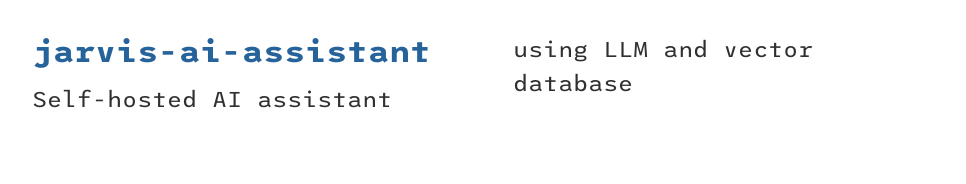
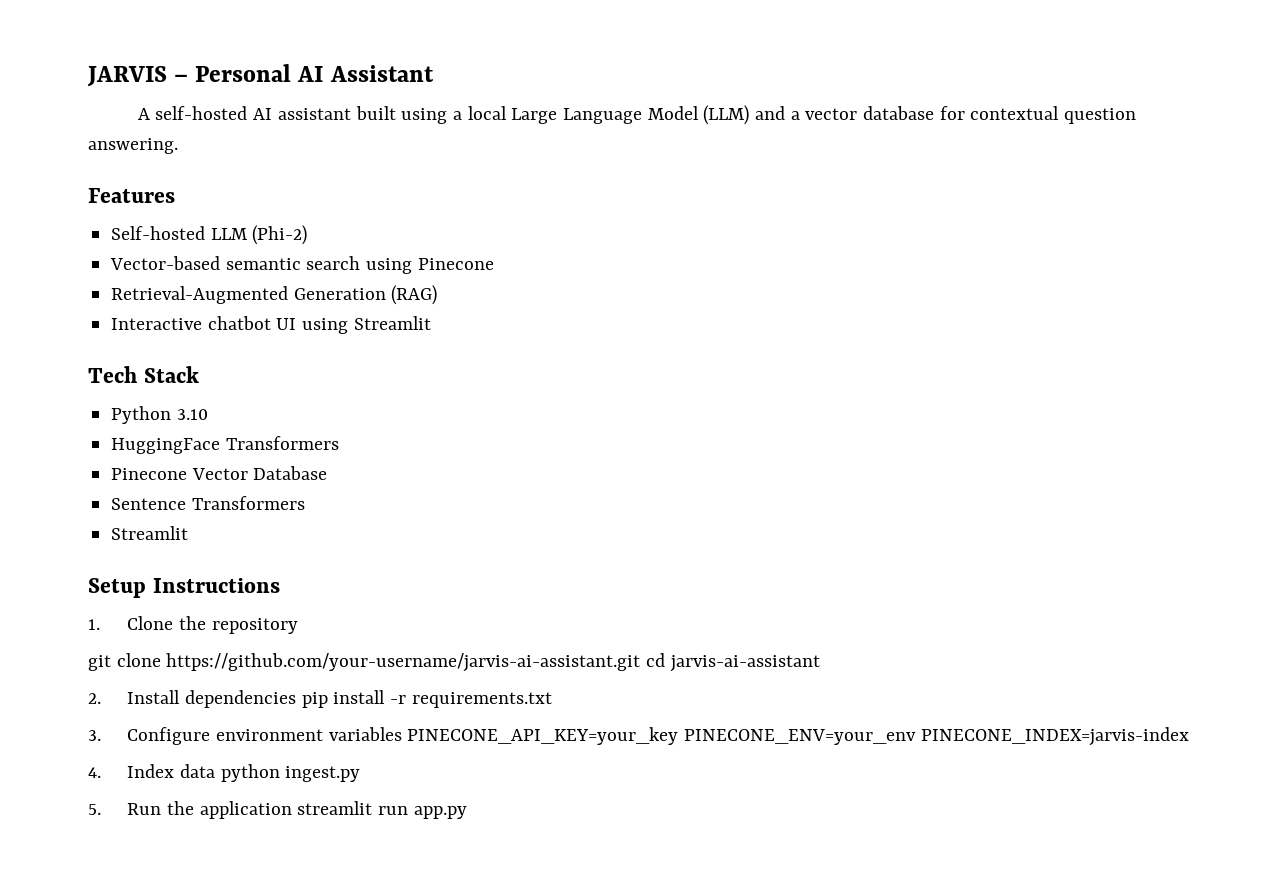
- jarvis-ai-assistant
- Self-hosted AI assistant using LLM and vector database
+ JARVIS – Personal AI Assistant
+ A self-hosted AI assistant built using a local Large Language Model (LLM) and a vector database for contextual question answering.
+ Features
+ Self-hosted LLM (Phi-2)
+ Vector-based semantic search using Pinecone
+ Retrieval-Augmented Generation (RAG)
+ Interactive chatbot UI using Streamlit
+ Tech Stack
+ Python 3.10
+ HuggingFace Transformers
+ Pinecone Vector Database
+ Sentence Transformers
+ Streamlit
+ Setup Instructions
+ 1. Clone the repository
+ git clone https://github.com/your-username/jarvis-ai-assistant.git cd jarvis-ai-assistant
+ 2. Install dependencies pip install -r requirements.txt
+ 3. Configure environment variables PINECONE_API_KEY=your_key PINECONE_ENV=your_env PINECONE_INDEX=jarvis-index
+ 4. Index data python ingest.py
+ 5. Run the application streamlit run app.py

